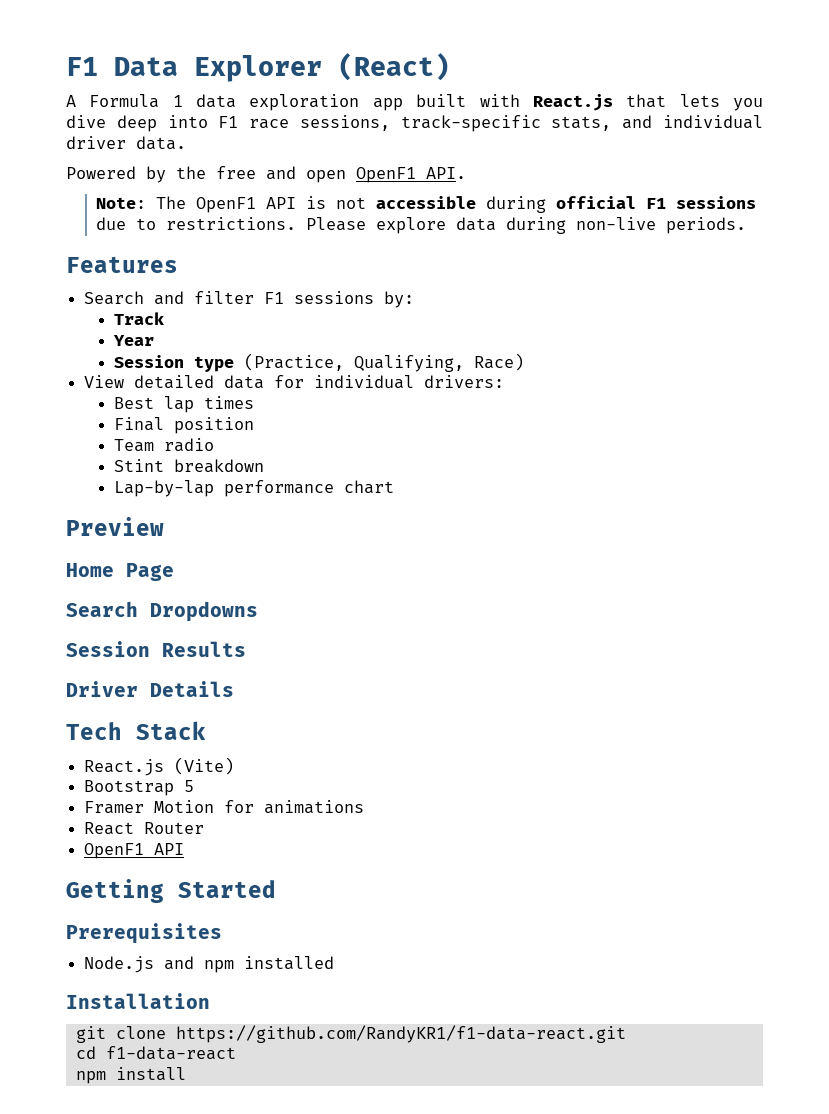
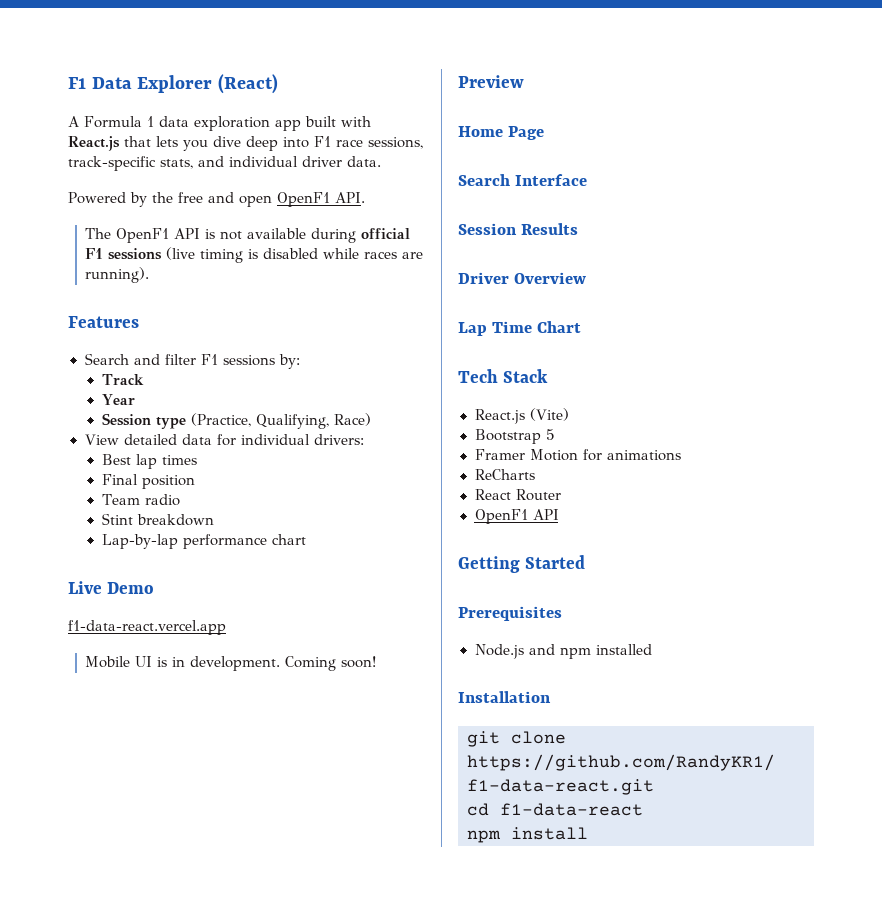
- Note: The OpenF1 API is not accessible during official F1 sessions due to restrictions. Please explore data during non-live periods.
+ The OpenF1 API is not available during official F1 sessions (live timing is disabled while races are running).
+ Live Demo
+ f1-data-react.vercel.app
+ Mobile UI is in development. Coming soon!
- Search Dropdowns
+ Search Interface
- Driver Details
+ Driver Overview
+ Lap Time Chart
+ ReCharts

